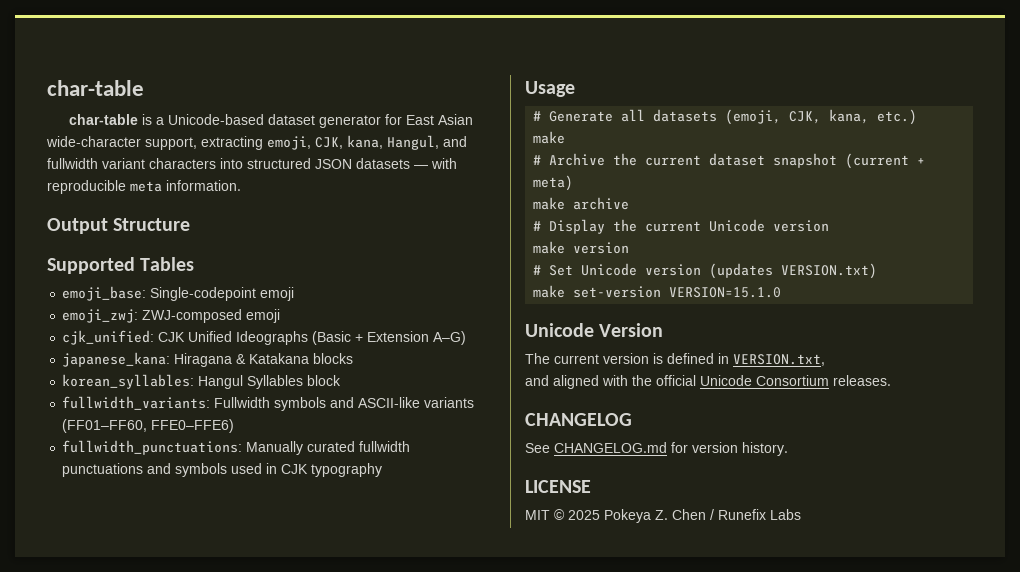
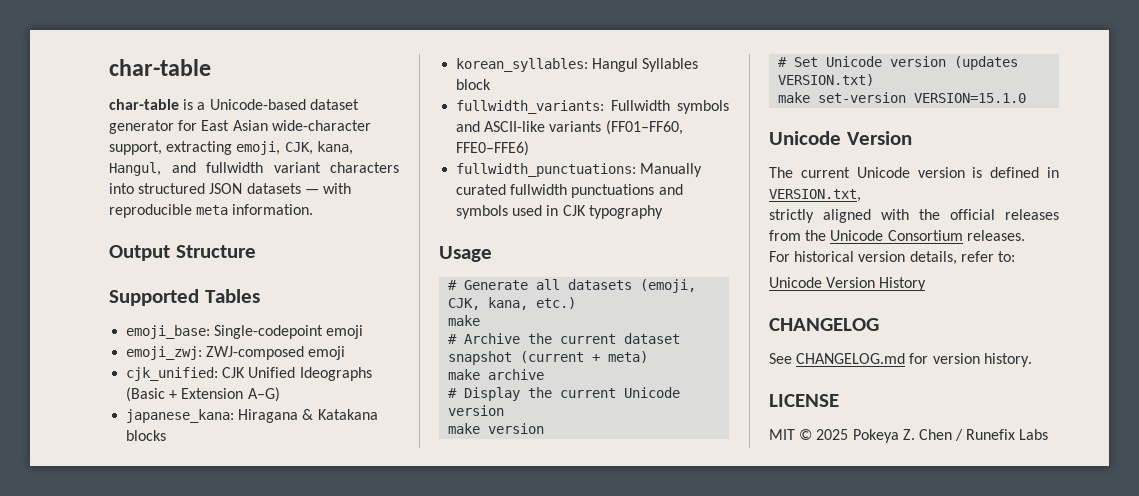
- The current version is defined in VERSION.txt,
+ The current Unicode version is defined in VERSION.txt,
- and aligned with the official Unicode Consortium releases.
+ strictly aligned with the official releases from the Unicode Consortium releases.
+ For historical version details, refer to:
+ Unicode Version History

